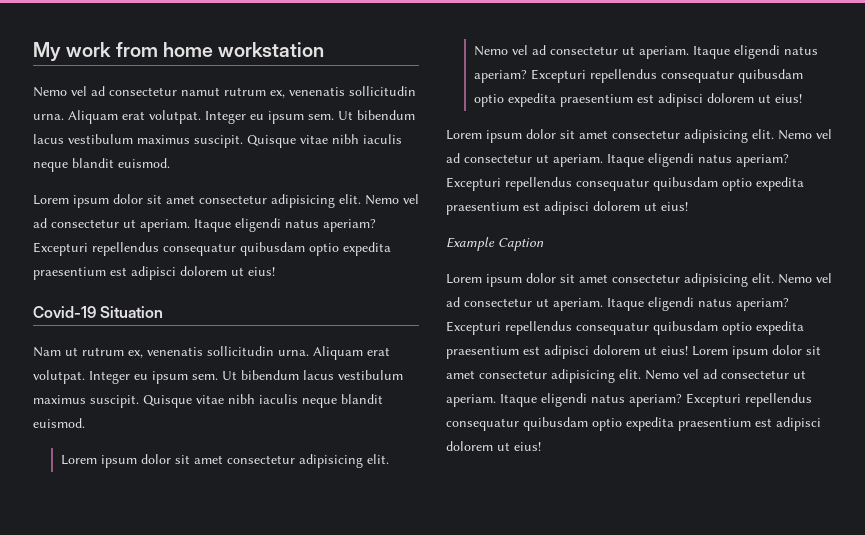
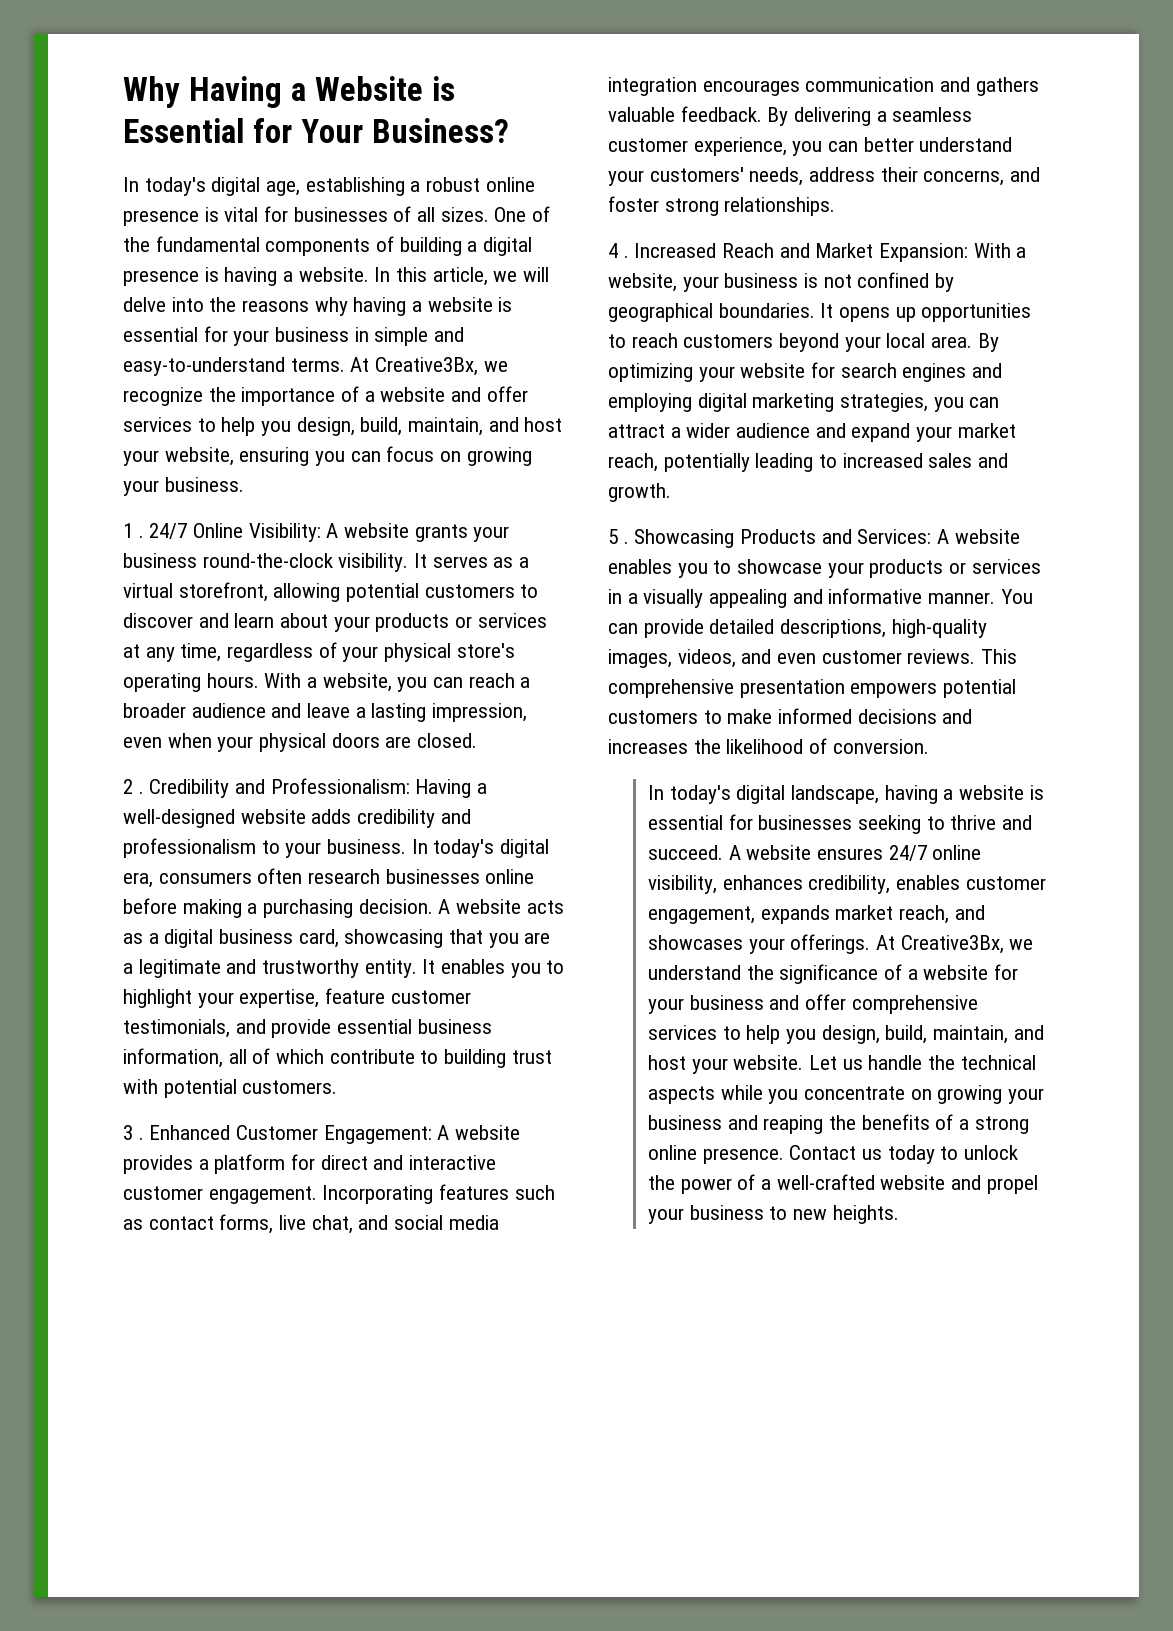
- My work from home workstation
- Nemo vel ad consectetur namut rutrum ex, venenatis sollicitudin urna. Aliquam erat volutpat. Integer eu ipsum sem. Ut bibendum lacus vestibulum maximus suscipit. Quisque vitae nibh iaculis neque blandit euismod.
- Lorem ipsum dolor sit amet consectetur adipisicing elit. Nemo vel ad consectetur ut aperiam. Itaque eligendi natus aperiam? Excepturi repellendus consequatur quibusdam optio expedita praesentium est adipisci dolorem ut eius!
- Covid-19 Situation
- Nam ut rutrum ex, venenatis sollicitudin urna. Aliquam erat volutpat. Integer eu ipsum sem. Ut bibendum lacus vestibulum maximus suscipit. Quisque vitae nibh iaculis neque blandit euismod.
- Lorem ipsum dolor sit amet consectetur adipisicing elit. Nemo vel ad consectetur ut aperiam. Itaque eligendi natus aperiam? Excepturi repellendus consequatur quibusdam optio expedita praesentium est adipisci dolorem ut eius!
- Lorem ipsum dolor sit amet consectetur adipisicing elit. Nemo vel ad consectetur ut aperiam. Itaque eligendi natus aperiam? Excepturi repellendus consequatur quibusdam optio expedita praesentium est adipisci dolorem ut eius!
- Example Caption
- Lorem ipsum dolor sit amet consectetur adipisicing elit. Nemo vel ad consectetur ut aperiam. Itaque eligendi natus aperiam? Excepturi repellendus consequatur quibusdam optio expedita praesentium est adipisci dolorem ut eius! Lorem ipsum dolor sit amet consectetur adipisicing elit. Nemo vel ad consectetur ut aperiam. Itaque eligendi natus aperiam? Excepturi repellendus consequatur quibusdam optio expedita praesentium est adipisci dolorem ut eius!
+ Why Having a Website is Essential for Your Business?
+ In today's digital age, establishing a robust online presence is vital for businesses of all sizes. One of the fundamental components of building a digital presence is having a website. In this article, we will delve into the reasons why having a website is essential for your business in simple and easy-to-understand terms. At Creative3Bx, we recognize the importance of a website and offer services to help you design, build, maintain, and host your website, ensuring you can focus on growing your business.
+ 1 . 24/7 Online Visibility: A website grants your business round-the-clock visibility. It serves as a virtual storefront, allowing potential customers to discover and learn about your products or services at any time, regardless of your physical store's operating hours. With a website, you can reach a broader audience and leave a lasting impression, even when your physical doors are closed.
+ 2 . Credibility and Professionalism: Having a well-designed website adds credibility and professionalism to your business. In today's digital era, consumers often research businesses online before making a purchasing decision. A website acts as a digital business card, showcasing that you are a legitimate and trustworthy entity. It enables you to highlight your expertise, feature customer testimonials, and provide essential business information, all of which contribute to building trust with potential customers.
+ 3 . Enhanced Customer Engagement: A website provides a platform for direct and interactive customer engagement. Incorporating features such as contact forms, live chat, and social media integration encourages communication and gathers valuable feedback. By delivering a seamless customer experience, you can better understand your customers' needs, address their concerns, and foster strong relationships.
+ 4 . Increased Reach and Market Expansion: With a website, your business is not confined by geographical boundaries. It opens up opportunities to reach customers beyond your local area. By optimizing your website for search engines and employing digital marketing strategies, you can attract a wider audience and expand your market reach, potentially leading to increased sales and growth.
+ 5 . Showcasing Products and Services: A website enables you to showcase your products or services in a visually appealing and informative manner. You can provide detailed descriptions, high-quality images, videos, and even customer reviews. This comprehensive presentation empowers potential customers to make informed decisions and increases the likelihood of conversion.
+ In today's digital landscape, having a website is essential for businesses seeking to thrive and succeed. A website ensures 24/7 online visibility, enhances credibility, enables customer engagement, expands market reach, and showcases your offerings. At Creative3Bx, we understand the significance of a website for your business and offer comprehensive services to help you design, build, maintain, and host your website. Let us handle the technical aspects while you concentrate on growing your business and reaping the benefits of a strong online presence. Contact us today to unlock the power of a well-crafted website and propel your business to new heights.

